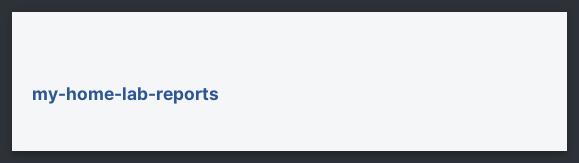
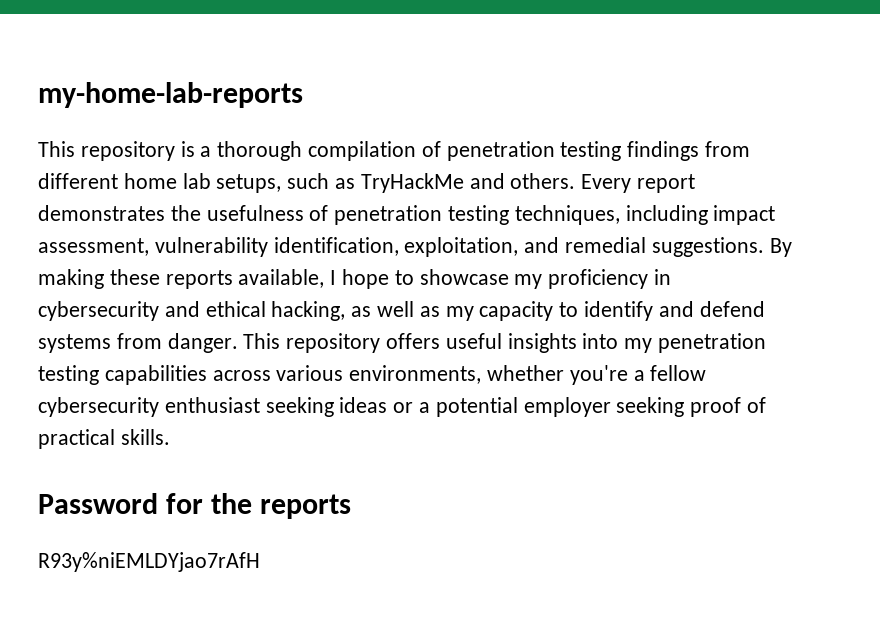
+ This repository is a thorough compilation of penetration testing findings from different home lab setups, such as TryHackMe and others. Every report demonstrates the usefulness of penetration testing techniques, including impact assessment, vulnerability identification, exploitation, and remedial suggestions. By making these reports available, I hope to showcase my proficiency in cybersecurity and ethical hacking, as well as my capacity to identify and defend systems from danger. This repository offers useful insights into my penetration testing capabilities across various environments, whether you're a fellow cybersecurity enthusiast seeking ideas or a potential employer seeking proof of practical skills.
+ Password for the reports
+ R93y%niEMLDYjao7rAfH

